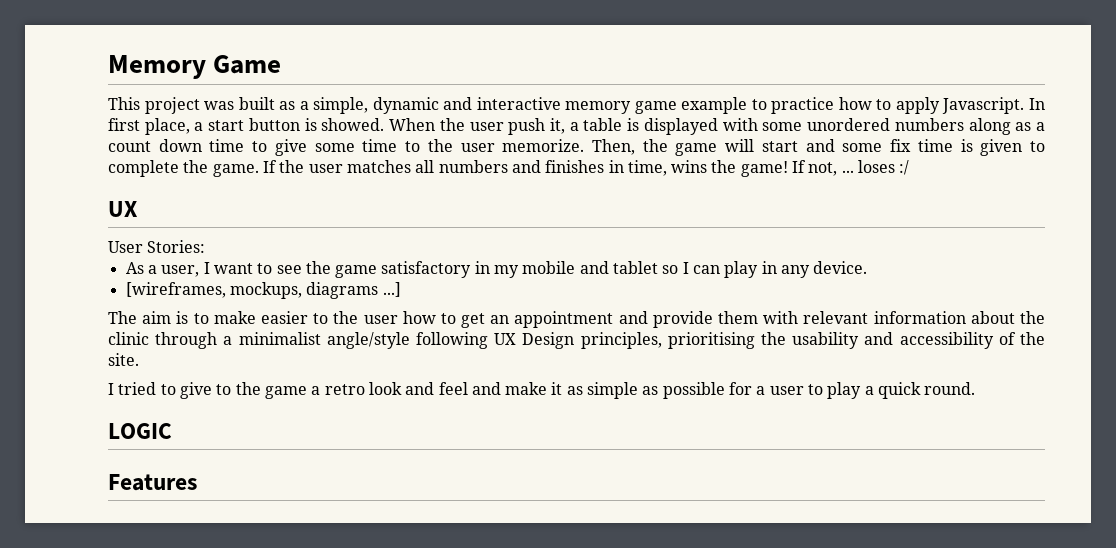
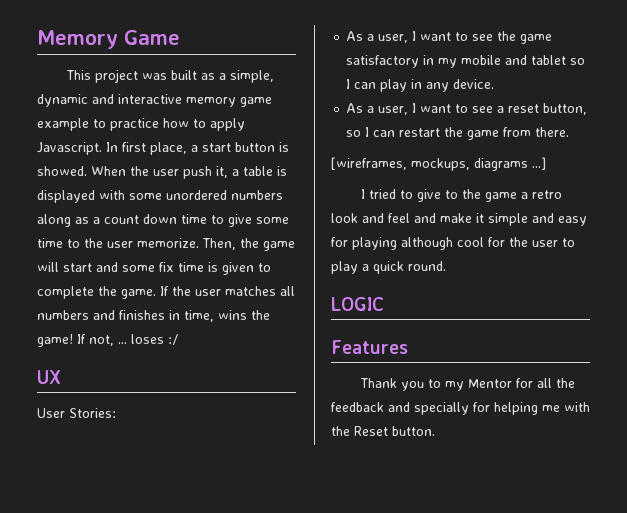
+ As a user, I want to see a reset button, so I can restart the game from there.
  [wireframes, mockups, diagrams ...]
- The aim is to make easier to the user how to get an appointment and provide them with relevant information about the clinic through a minimalist angle/style following UX Design principles, prioritising the usability and accessibility of the site.
- I tried to give to the game a retro look and feel and make it as simple as possible for a user to play a quick round.
+ I tried to give to the game a retro look and feel and make it simple and easy for playing although cool for the user to play a quick round.
+ Thank you to my Mentor for all the feedback and specially for helping me with the Reset button.

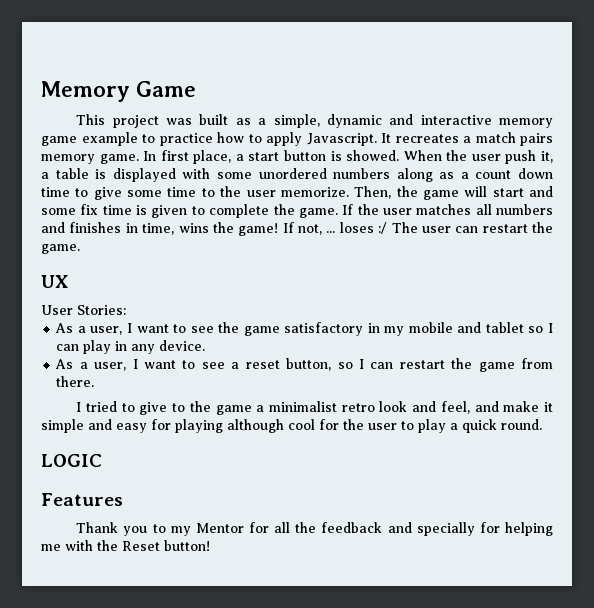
+ It recreates a match pairs memory game.
- If not, ... loses :/
+ If not, ... loses :/ The user can restart the game.
- [wireframes, mockups, diagrams ...]
- I tried to give to the game a retro look and feel and make it simple and easy for playing although cool for the user to play a quick round.
+ I tried to give to the game a minimalist retro look and feel, and make it simple and easy for playing although cool for the user to play a quick round.
- Thank you to my Mentor for all the feedback and specially for helping me with the Reset button.
+ Thank you to my Mentor for all the feedback and specially for helping me with the Reset button!

